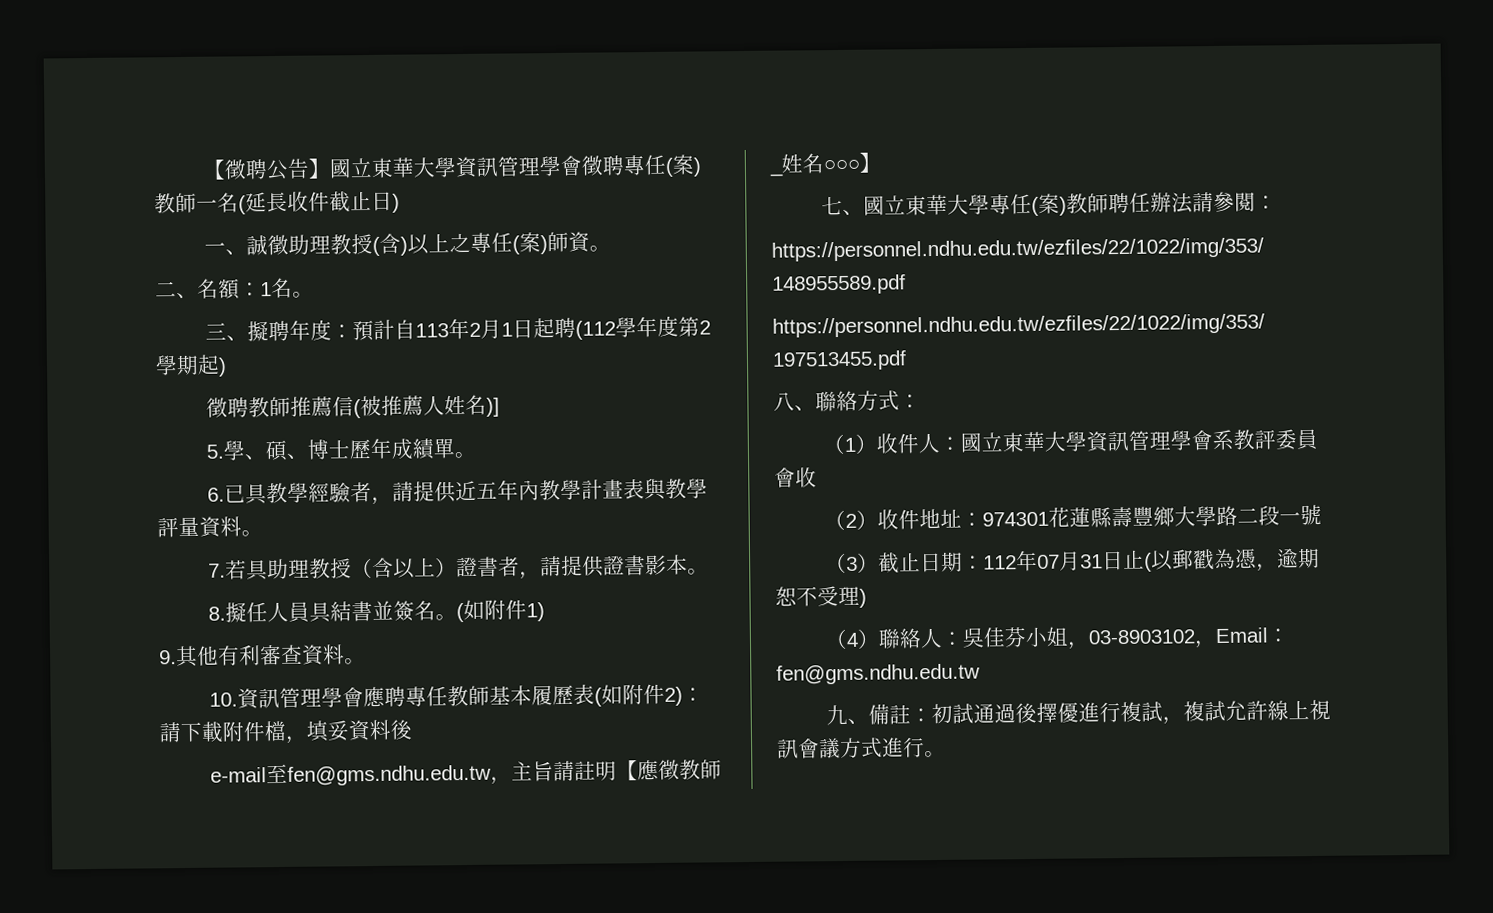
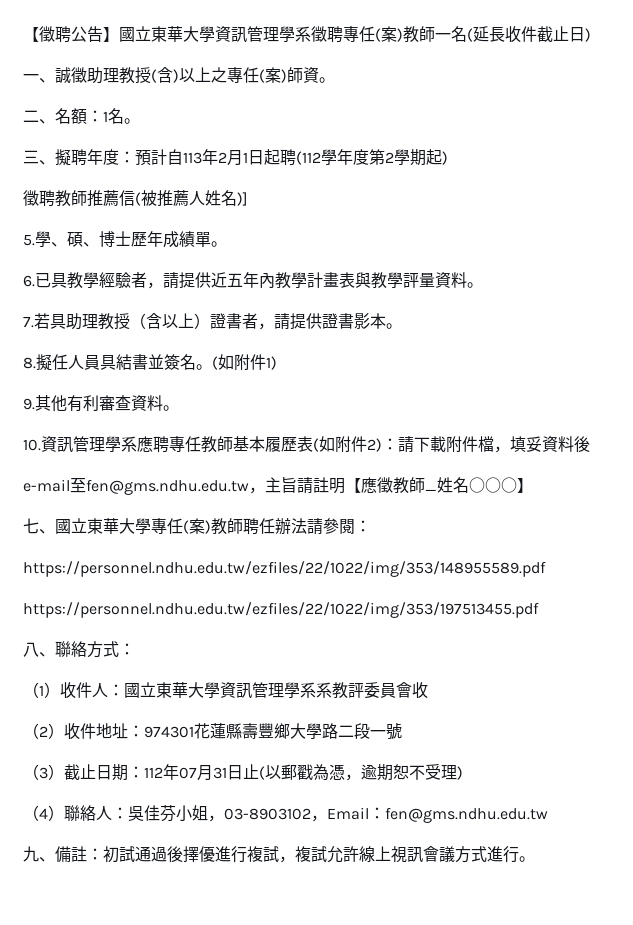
- 【徵聘公告】國立東華大學資訊管理學會徵聘專任(案)教師一名(延長收件截止日)
+ 【徵聘公告】國立東華大學資訊管理學系徵聘專任(案)教師一名(延長收件截止日)
- 10.資訊管理學會應聘專任教師基本履歷表(如附件2)：請下載附件檔，填妥資料後
+ 10.資訊管理學系應聘專任教師基本履歷表(如附件2)：請下載附件檔，填妥資料後
- （1）收件人：國立東華大學資訊管理學會系教評委員會收
+ （1）收件人：國立東華大學資訊管理學系系教評委員會收

